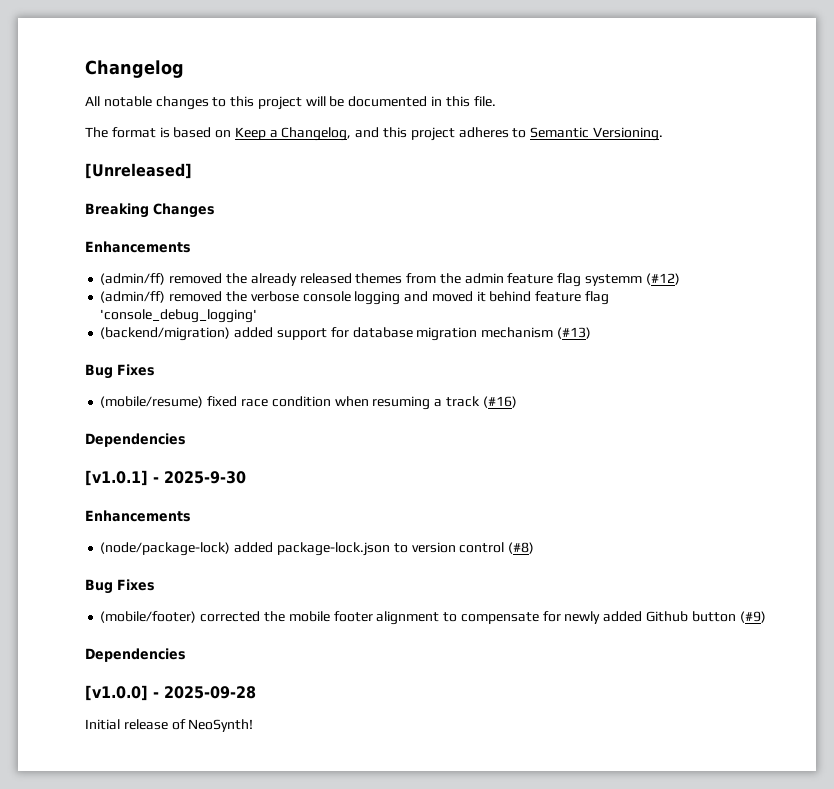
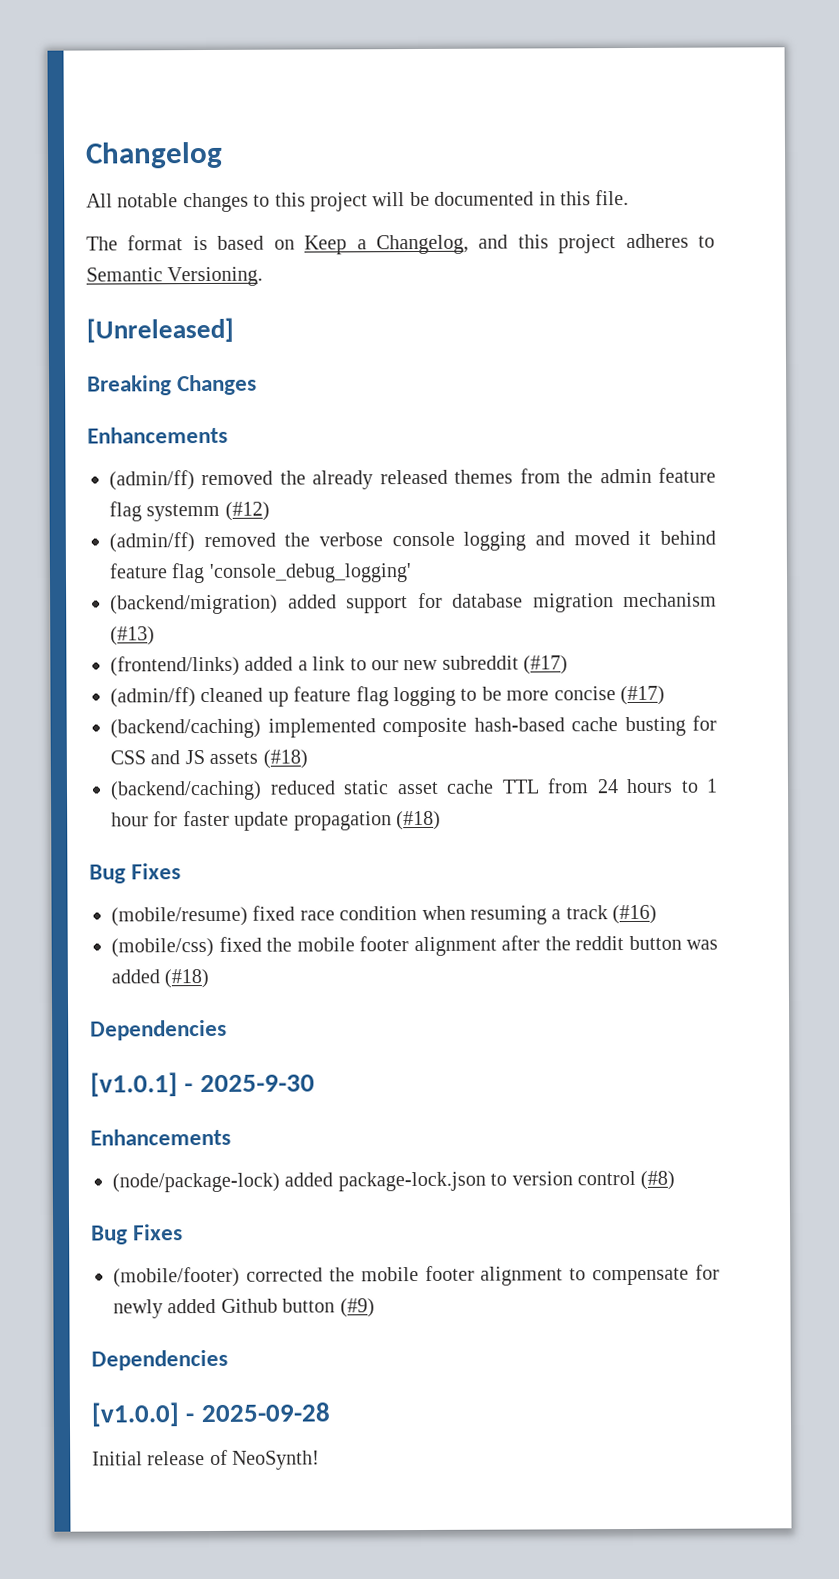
+ (frontend/links) added a link to our new subreddit (#17)
+ (admin/ff) cleaned up feature flag logging to be more concise (#17)
+ (backend/caching) implemented composite hash-based cache busting for CSS and JS assets (#18)
+ (backend/caching) reduced static asset cache TTL from 24 hours to 1 hour for faster update propagation (#18)
+ (mobile/css) fixed the mobile footer alignment after the reddit button was added (#18)

